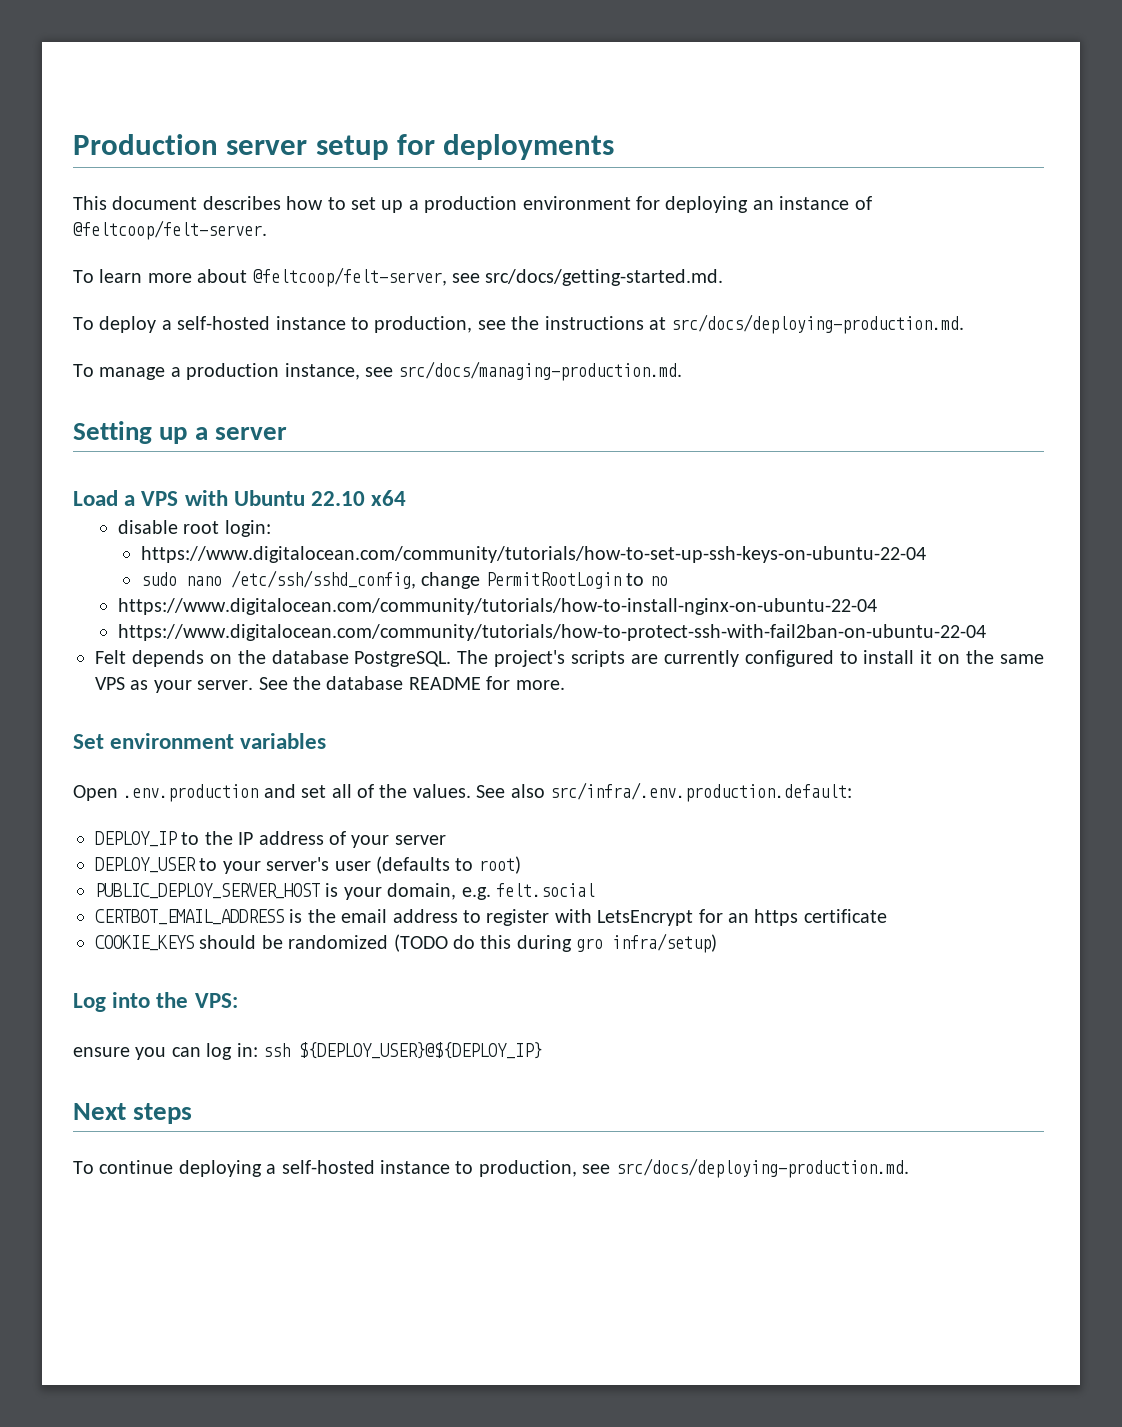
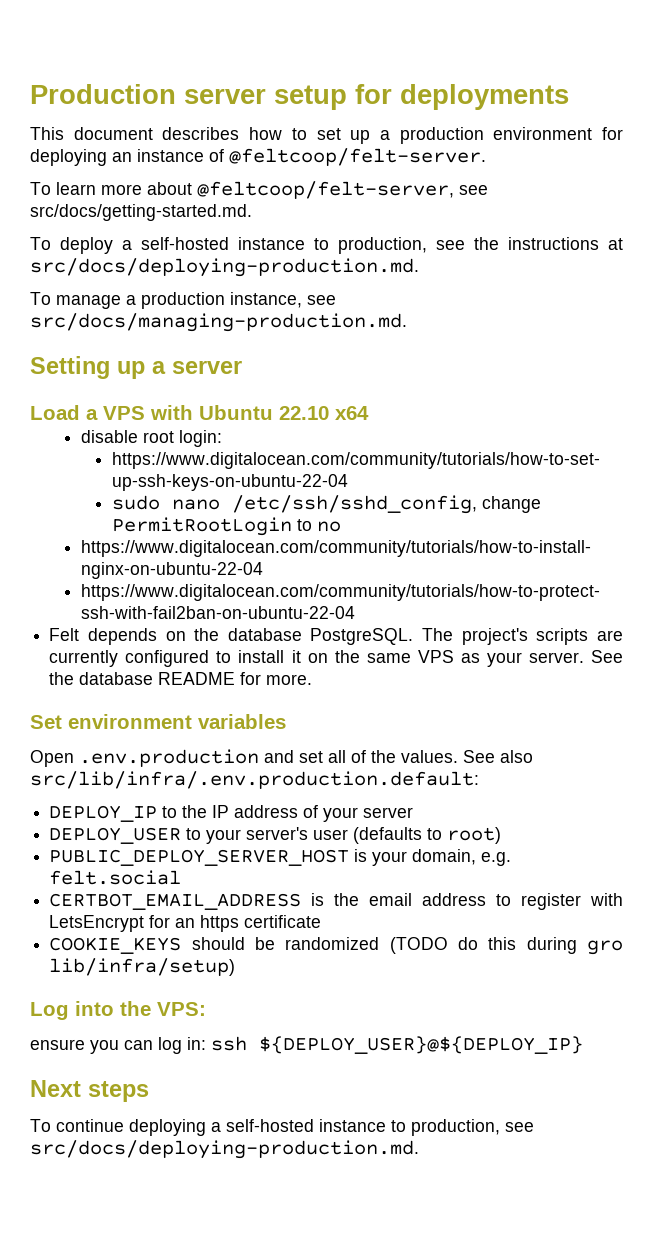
- See also src/infra/.env.production.default:
+ See also src/lib/infra/.env.production.default:
- COOKIE_KEYS should be randomized (TODO do this during gro infra/setup)
+ COOKIE_KEYS should be randomized (TODO do this during gro lib/infra/setup)

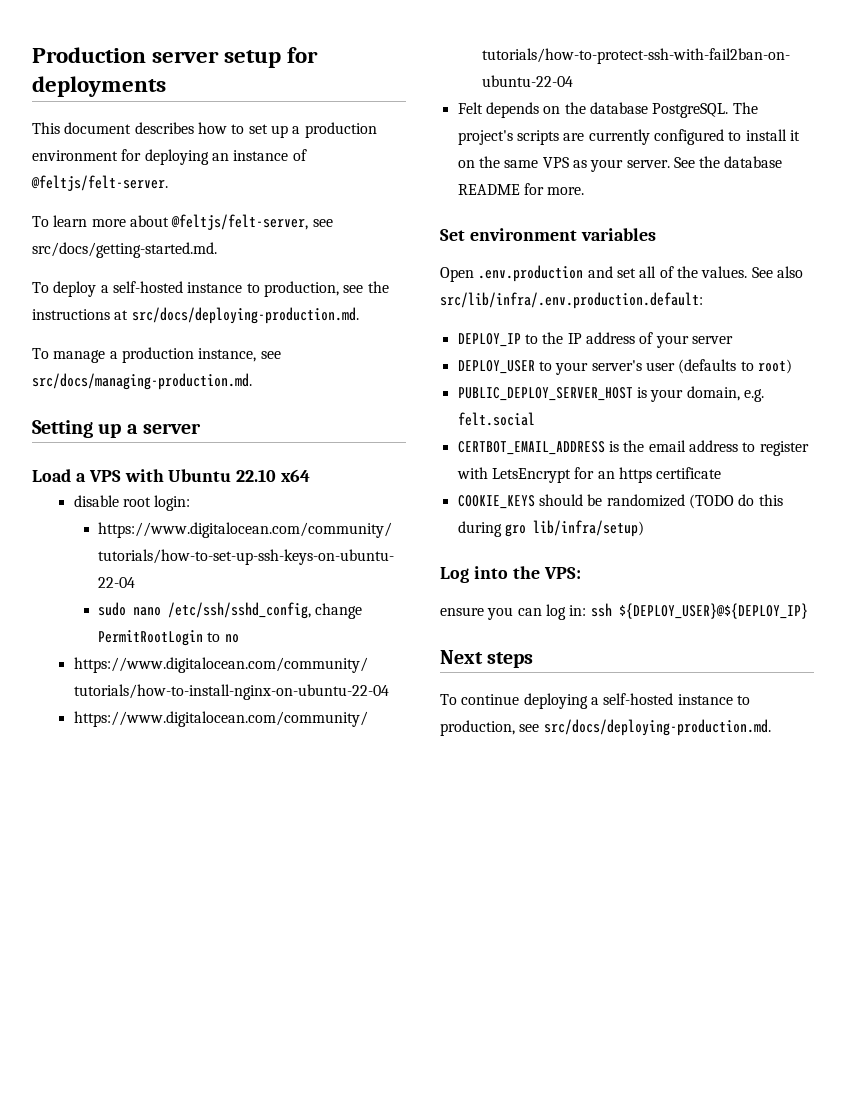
- This document describes how to set up a production environment for deploying an instance of @feltcoop/felt-server.
+ This document describes how to set up a production environment for deploying an instance of @feltjs/felt-server.
- To learn more about @feltcoop/felt-server, see src/docs/getting-started.md.
+ To learn more about @feltjs/felt-server, see src/docs/getting-started.md.

